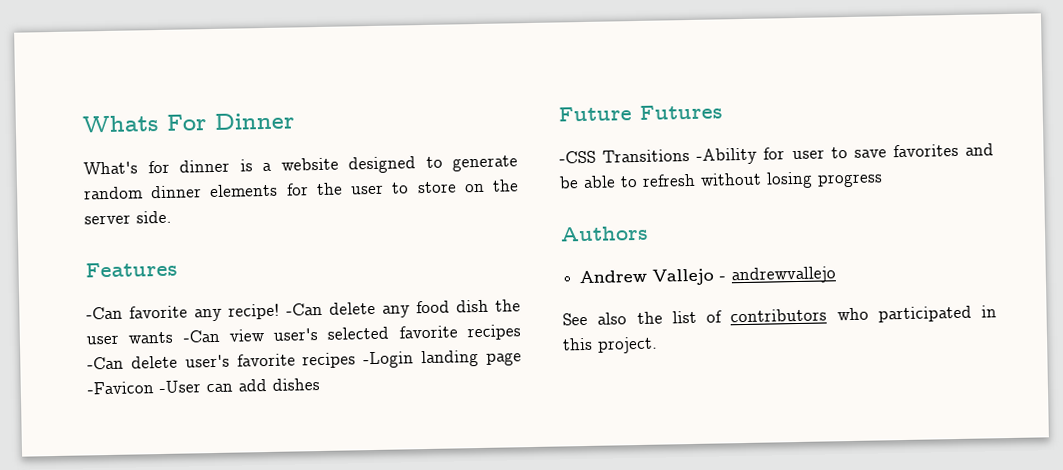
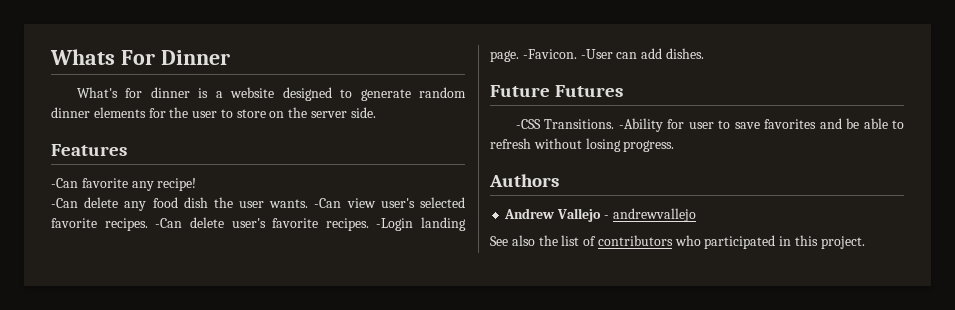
- -Can favorite any recipe! -Can delete any food dish the user wants -Can view user's selected favorite recipes -Can delete user's favorite recipes -Login landing page -Favicon -User can add dishes
+ -Can favorite any recipe!
+ -Can delete any food dish the user wants. -Can view user's selected favorite recipes. -Can delete user's favorite recipes. -Login landing page. -Favicon. -User can add dishes.
- -CSS Transitions -Ability for user to save favorites and be able to refresh without losing progress
+ -CSS Transitions. -Ability for user to save favorites and be able to refresh without losing progress.

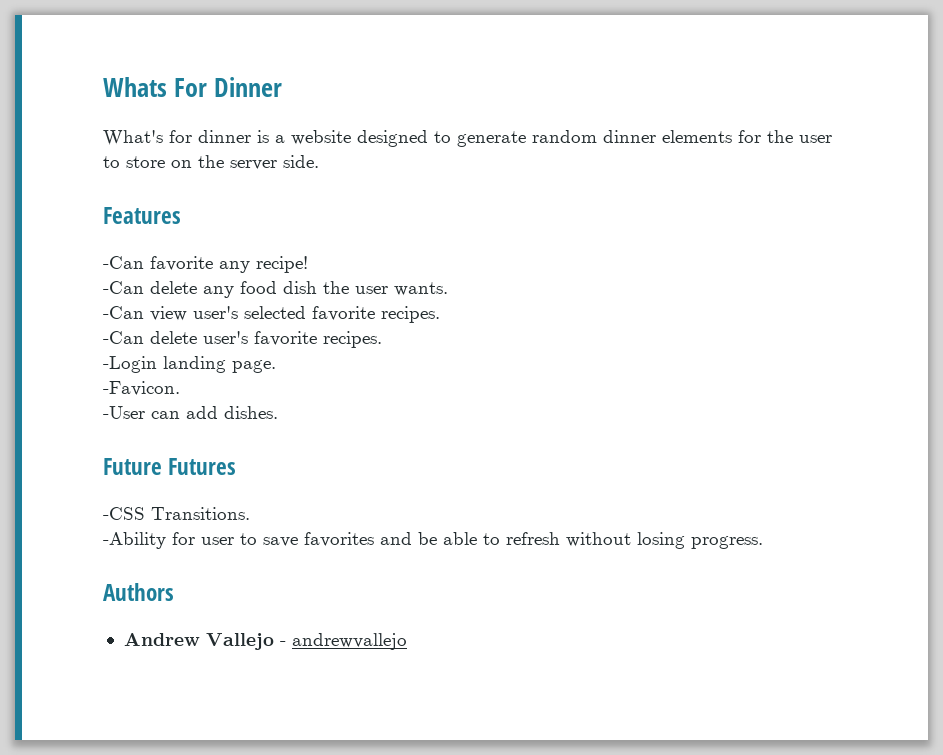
- -Can delete any food dish the user wants. -Can view user's selected favorite recipes. -Can delete user's favorite recipes. -Login landing page. -Favicon. -User can add dishes.
+ -Can delete any food dish the user wants.
+ -Can view user's selected favorite recipes.
+ -Can delete user's favorite recipes.
+ -Login landing page.
+ -Favicon.
+ -User can add dishes.
- -CSS Transitions. -Ability for user to save favorites and be able to refresh without losing progress.
+ -CSS Transitions.
+ -Ability for user to save favorites and be able to refresh without losing progress.
- See also the list of contributors who participated in this project.

